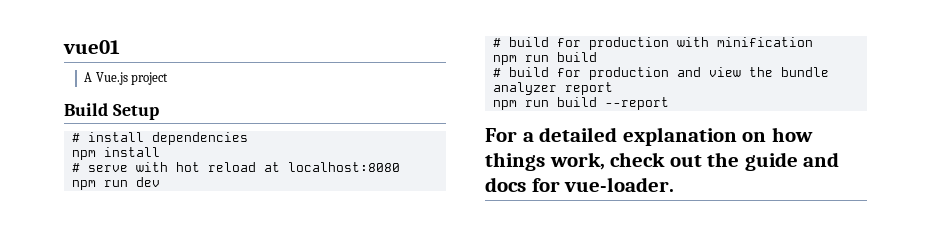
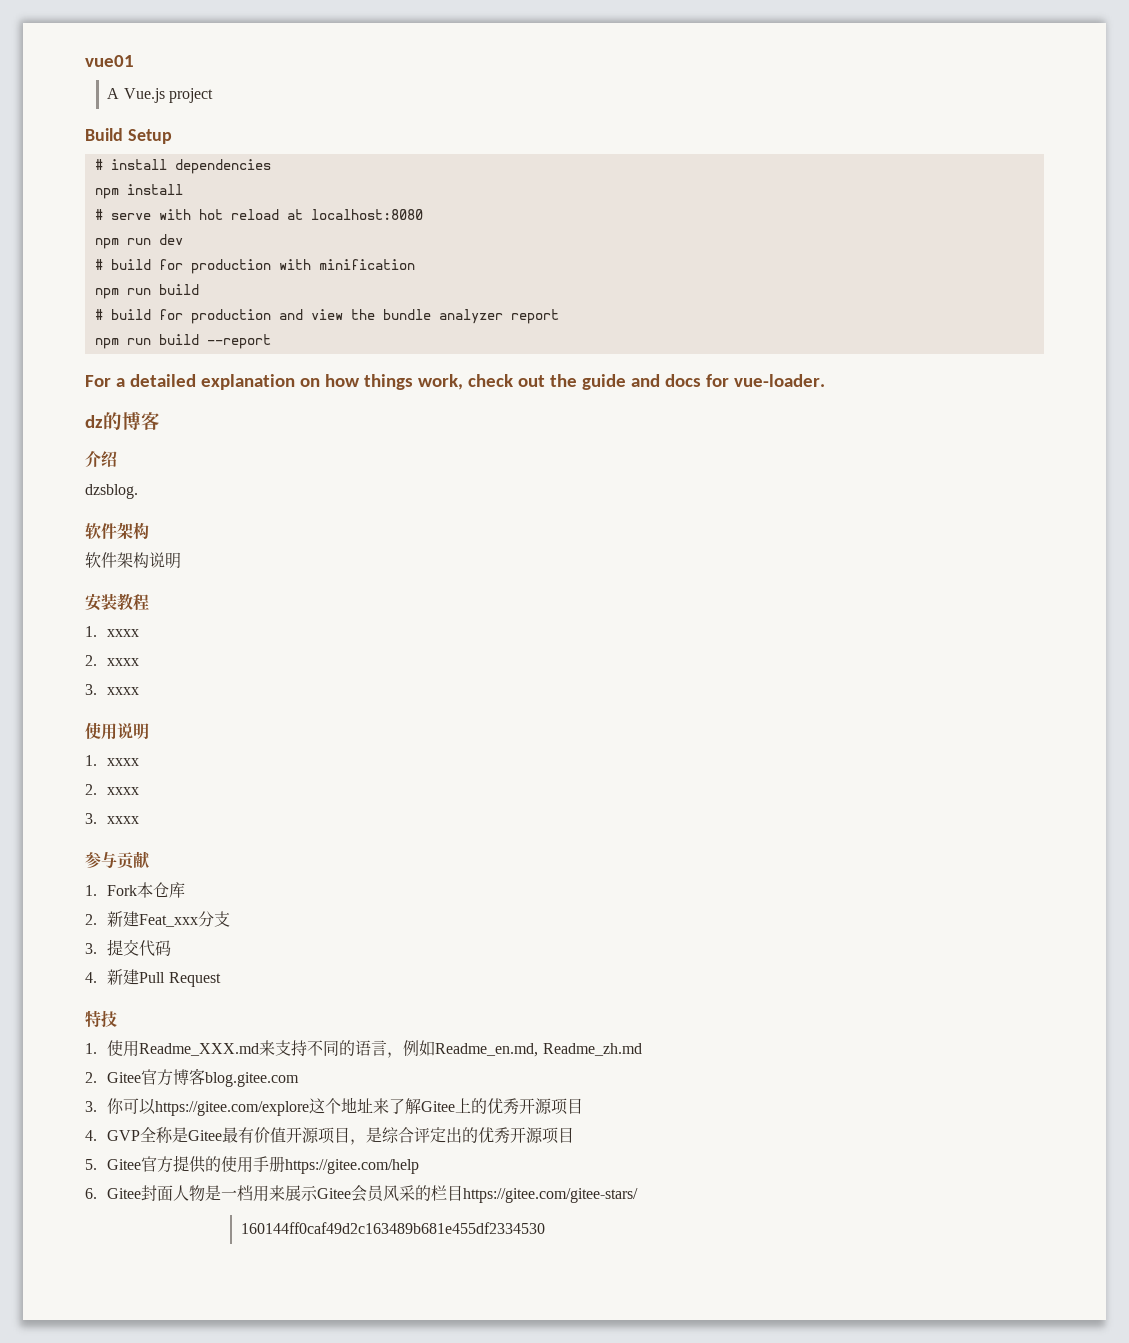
+ dz的博客
+ 介绍
+ dzsblog.
+ 软件架构
+ 软件架构说明
+ 安装教程
+ 1. xxxx
+ 2. xxxx
+ 3. xxxx
+ 使用说明
+ 1. xxxx
+ 2. xxxx
+ 3. xxxx
+ 参与贡献
+ 1. Fork本仓库
+ 2.新建Feat_xxx分支
+ 3.提交代码
+ 4.新建Pull Request
+ 特技
+ 1.使用Readme_XXX.md来支持不同的语言，例如Readme_en.md, Readme_zh.md
+ 2. Gitee官方博客blog.gitee.com
+ 3.你可以https://gitee.com/explore这个地址来了解Gitee上的优秀开源项目
+ 4. GVP全称是Gitee最有价值开源项目，是综合评定出的优秀开源项目
+ 5. Gitee官方提供的使用手册https://gitee.com/help
+ 6. Gitee封面人物是一档用来展示Gitee会员风采的栏目https://gitee.com/gitee-stars/
+ 160144ff0caf49d2c163489b681e455df2334530

